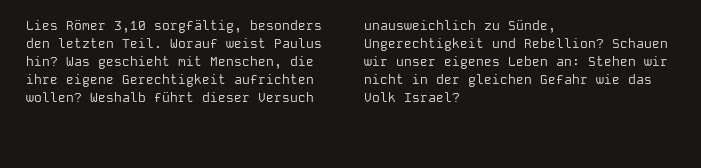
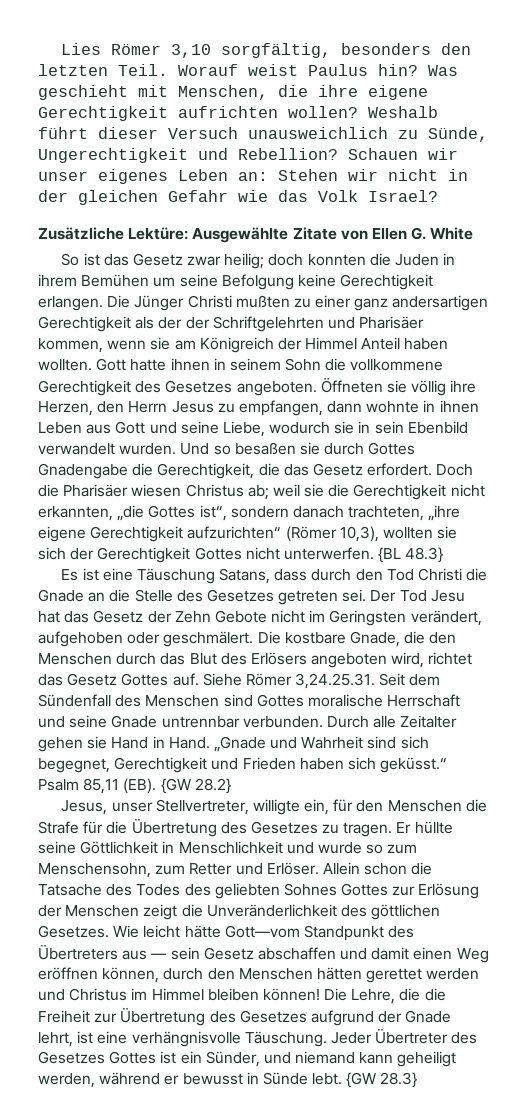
+ Zusätzliche Lektüre: Ausgewählte Zitate von Ellen G. White
+ So ist das Gesetz zwar heilig; doch konnten die Juden in ihrem Bemühen um seine Befolgung keine Gerechtigkeit erlangen. Die Jünger Christi mußten zu einer ganz andersartigen Gerechtigkeit als der der Schriftgelehrten und Pharisäer kommen, wenn sie am Königreich der Himmel Anteil haben wollten. Gott hatte ihnen in seinem Sohn die vollkommene Gerechtigkeit des Gesetzes angeboten. Öffneten sie völlig ihre Herzen, den Herrn Jesus zu empfangen, dann wohnte in ihnen Leben aus Gott und seine Liebe, wodurch sie in sein Ebenbild verwandelt wurden. Und so besaßen sie durch Gottes Gnadengabe die Gerechtigkeit, die das Gesetz erfordert. Doch die Pharisäer wiesen Christus ab; weil sie die Gerechtigkeit nicht erkannten, „die Gottes ist“, sondern danach trachteten, „ihre eigene Gerechtigkeit aufzurichten“ (Römer 10,3), wollten sie sich der Gerechtigkeit Gottes nicht unterwerfen. {BL 48.3}
+ Es ist eine Täuschung Satans, dass durch den Tod Christi die Gnade an die Stelle des Gesetzes getreten sei. Der Tod Jesu hat das Gesetz der Zehn Gebote nicht im Geringsten verändert, aufgehoben oder geschmälert. Die kostbare Gnade, die den Menschen durch das Blut des Erlösers angeboten wird, richtet das Gesetz Gottes auf. Siehe Römer 3,24.25.31. Seit dem Sündenfall des Menschen sind Gottes moralische Herrschaft und seine Gnade untrennbar verbunden. Durch alle Zeitalter gehen sie Hand in Hand. „Gnade und Wahrheit sind sich begegnet, Gerechtigkeit und Frieden haben sich geküsst.“ Psalm 85,11 (EB). {GW 28.2}
+ Jesus, unser Stellvertreter, willigte ein, für den Menschen die Strafe für die Übertretung des Gesetzes zu tragen. Er hüllte seine Göttlichkeit in Menschlichkeit und wurde so zum Menschensohn, zum Retter und Erlöser. Allein schon die Tatsache des Todes des geliebten Sohnes Gottes zur Erlösung der Menschen zeigt die Unveränderlichkeit des göttlichen Gesetzes. Wie leicht hätte Gott—vom Standpunkt des Übertreters aus — sein Gesetz abschaffen und damit einen Weg eröffnen können, durch den Menschen hätten gerettet werden und Christus im Himmel bleiben können! Die Lehre, die die Freiheit zur Übertretung des Gesetzes aufgrund der Gnade lehrt, ist eine verhängnisvolle Täuschung. Jeder Übertreter des Gesetzes Gottes ist ein Sünder, und niemand kann geheiligt werden, während er bewusst in Sünde lebt. {GW 28.3}

